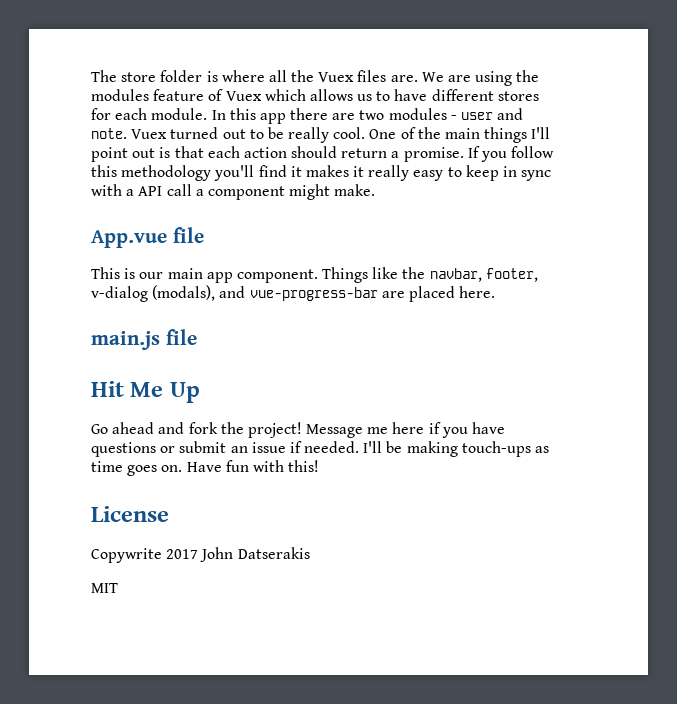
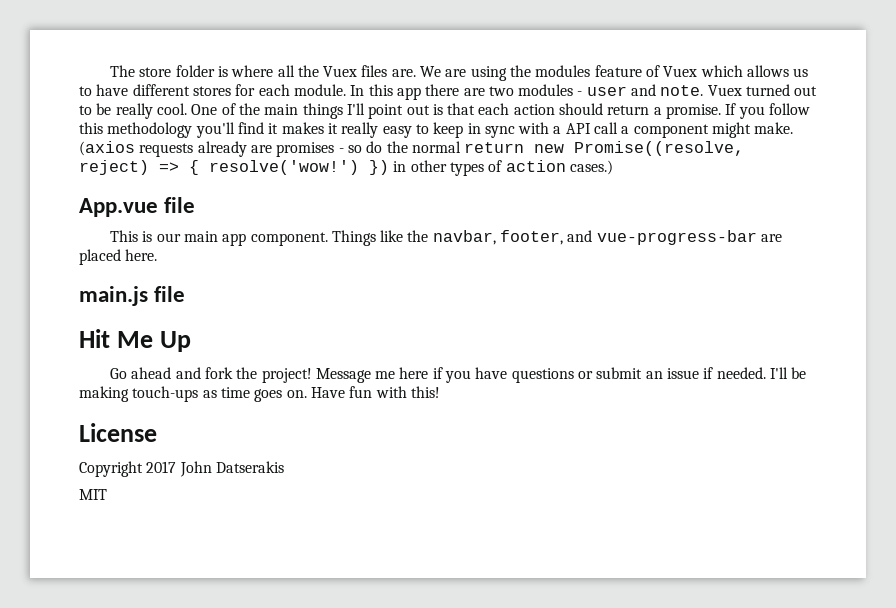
+ (axios requests already are promises - so do the normal return new Promise((resolve, reject) => { resolve('wow!') }) in other types of action cases.)
- Things like the navbar, footer, v-dialog (modals), and vue-progress-bar are placed here.
+ Things like the navbar, footer, and vue-progress-bar are placed here.
- Copywrite 2017 John Datserakis
+ Copyright 2017 John Datserakis

